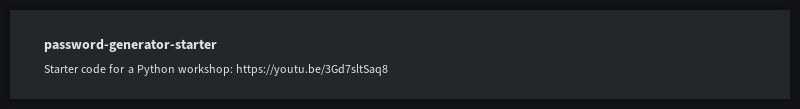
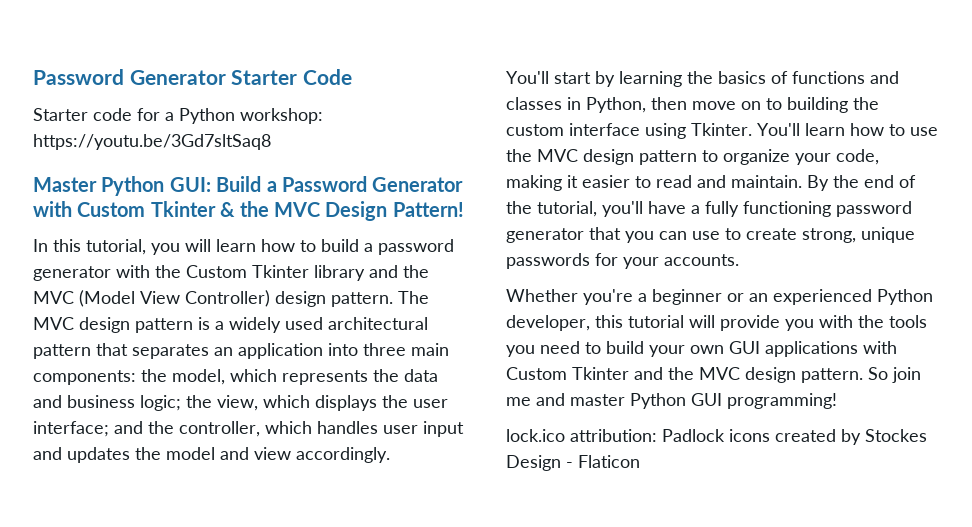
- password-generator-starter
+ Password Generator Starter Code
+ Master Python GUI: Build a Password Generator with Custom Tkinter & the MVC Design Pattern!
+ In this tutorial, you will learn how to build a password generator with the Custom Tkinter library and the MVC (Model View Controller) design pattern. The MVC design pattern is a widely used architectural pattern that separates an application into three main components: the model, which represents the data and business logic; the view, which displays the user interface; and the controller, which handles user input and updates the model and view accordingly.
+ You'll start by learning the basics of functions and classes in Python, then move on to building the custom interface using Tkinter. You'll learn how to use the MVC design pattern to organize your code, making it easier to read and maintain. By the end of the tutorial, you'll have a fully functioning password generator that you can use to create strong, unique passwords for your accounts.
+ Whether you're a beginner or an experienced Python developer, this tutorial will provide you with the tools you need to build your own GUI applications with Custom Tkinter and the MVC design pattern. So join me and master Python GUI programming!
+ lock.ico attribution: Padlock icons created by Stockes Design - Flaticon

